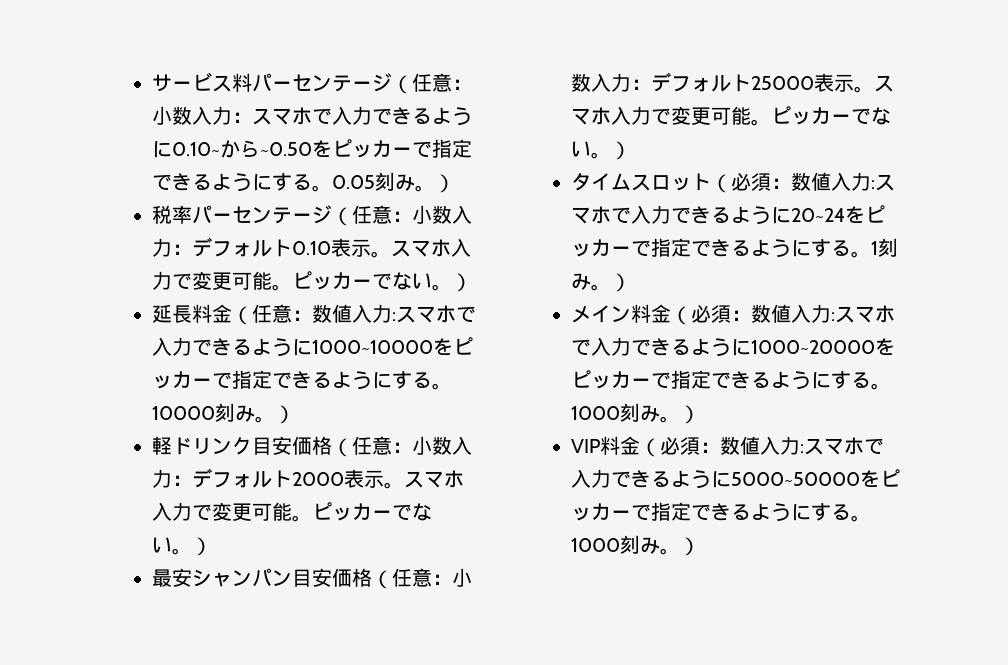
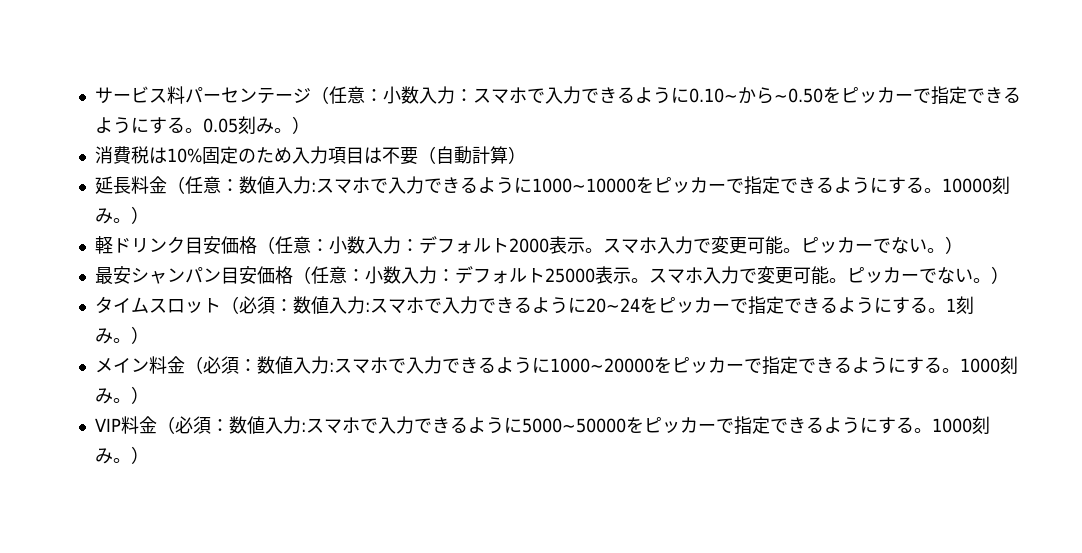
- 税率パーセンテージ（任意：小数入力：デフォルト0.10表示。スマホ入力で変更可能。ピッカーでない。）
+ 消費税は10%固定のため入力項目は不要（自動計算）

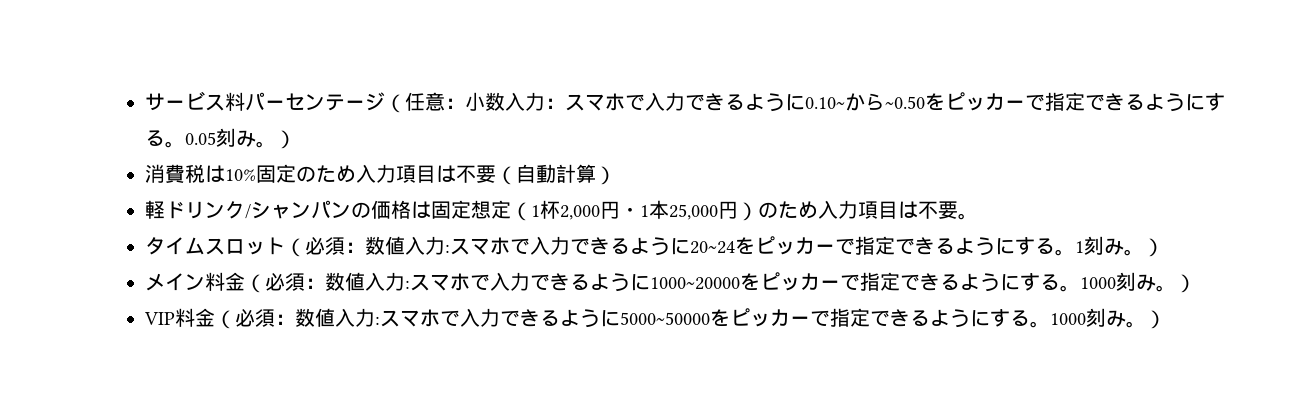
- 延長料金（任意：数値入力:スマホで入力できるように1000~10000をピッカーで指定できるようにする。10000刻み。）
- 軽ドリンク目安価格（任意：小数入力：デフォルト2000表示。スマホ入力で変更可能。ピッカーでない。）
- 最安シャンパン目安価格（任意：小数入力：デフォルト25000表示。スマホ入力で変更可能。ピッカーでない。）
+ 軽ドリンク/シャンパンの価格は固定想定（1杯2,000円・1本25,000円）のため入力項目は不要。

